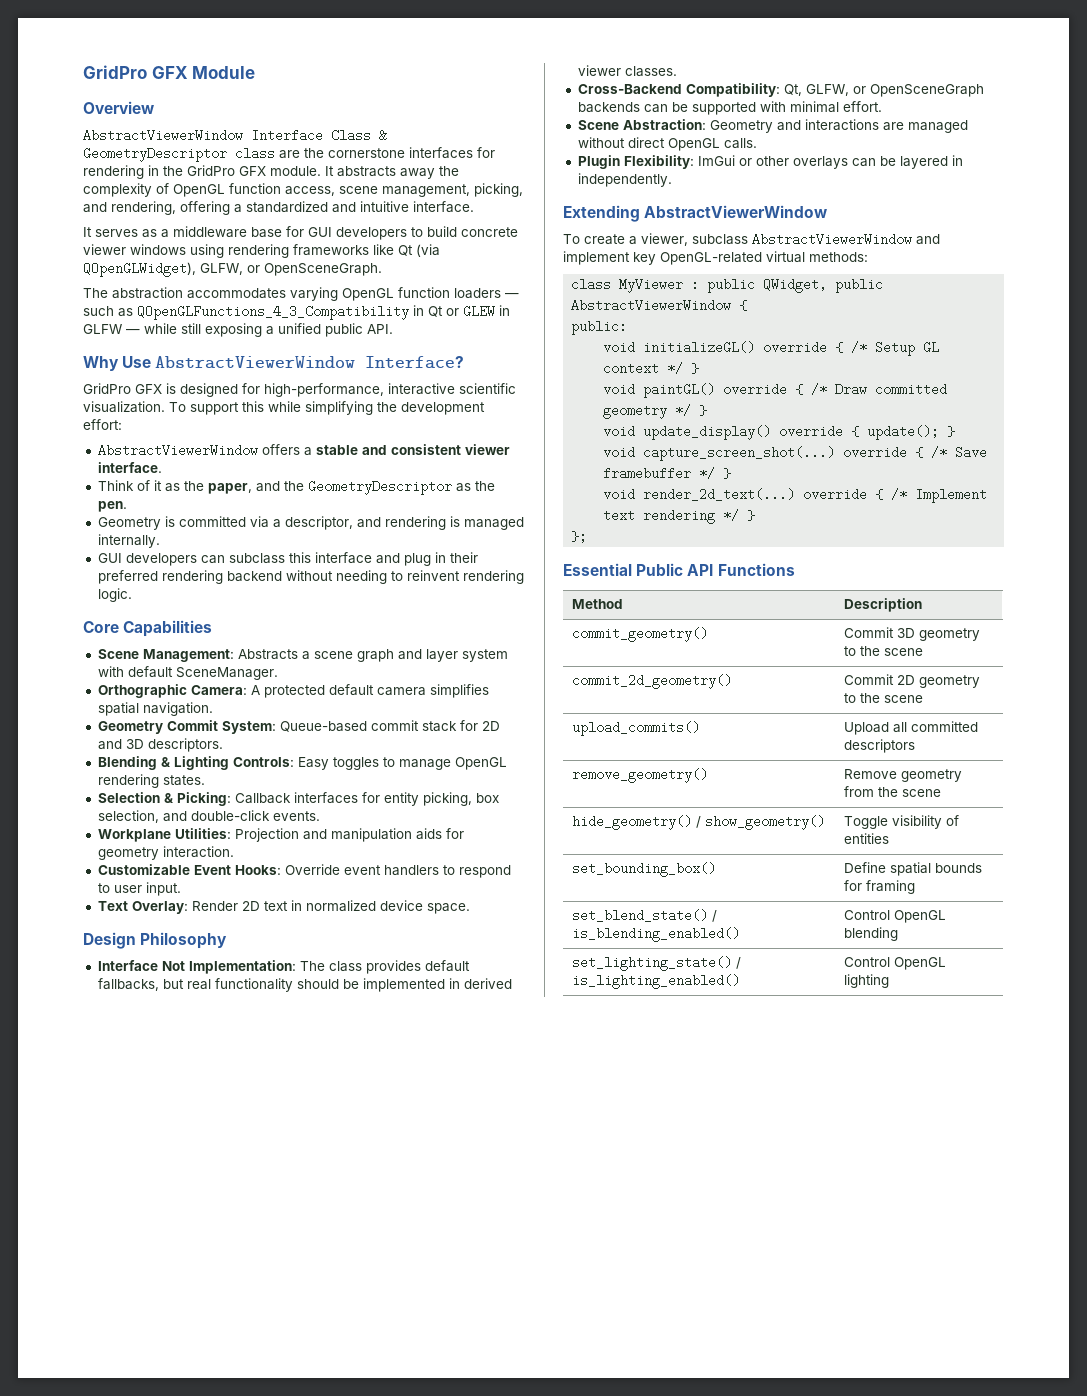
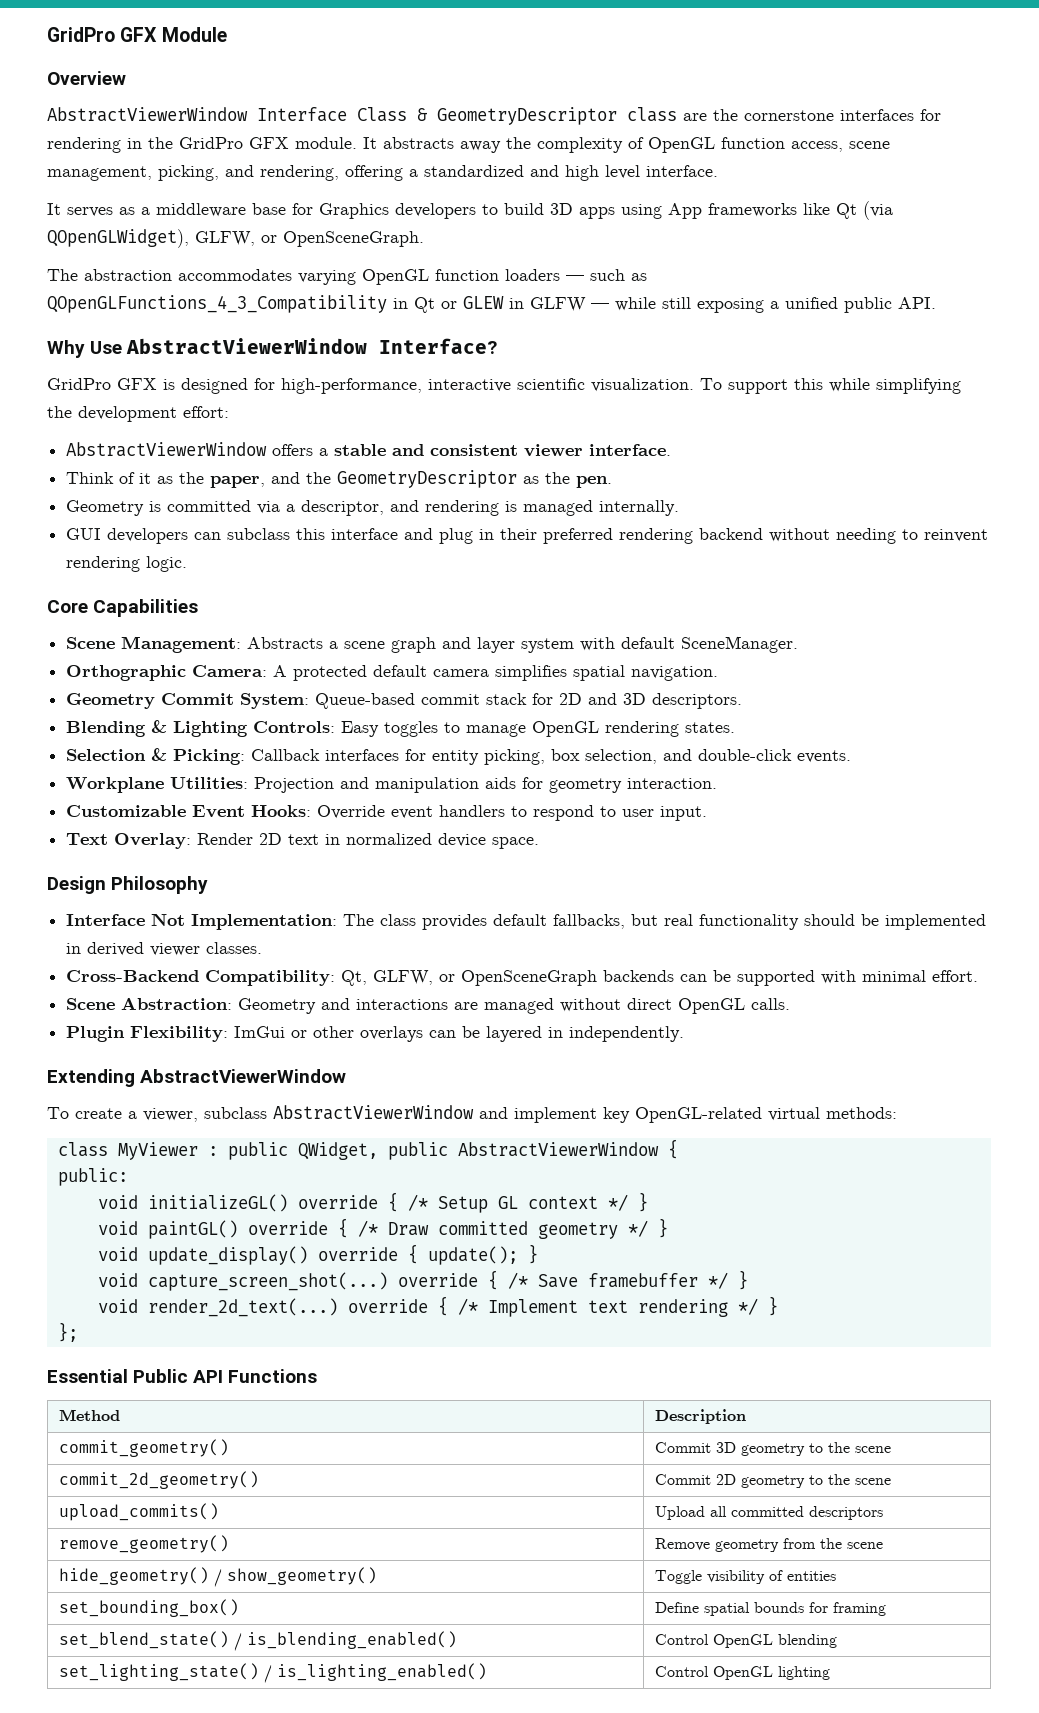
- It abstracts away the complexity of OpenGL function access, scene management, picking, and rendering, offering a standardized and intuitive interface.
+ It abstracts away the complexity of OpenGL function access, scene management, picking, and rendering, offering a standardized and high level interface.
- It serves as a middleware base for GUI developers to build concrete viewer windows using rendering frameworks like Qt (via QOpenGLWidget), GLFW, or OpenSceneGraph.
+ It serves as a middleware base for Graphics developers to build 3D apps using App frameworks like Qt (via QOpenGLWidget), GLFW, or OpenSceneGraph.

